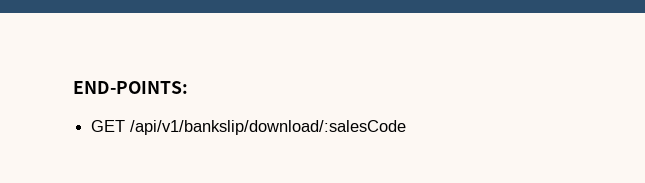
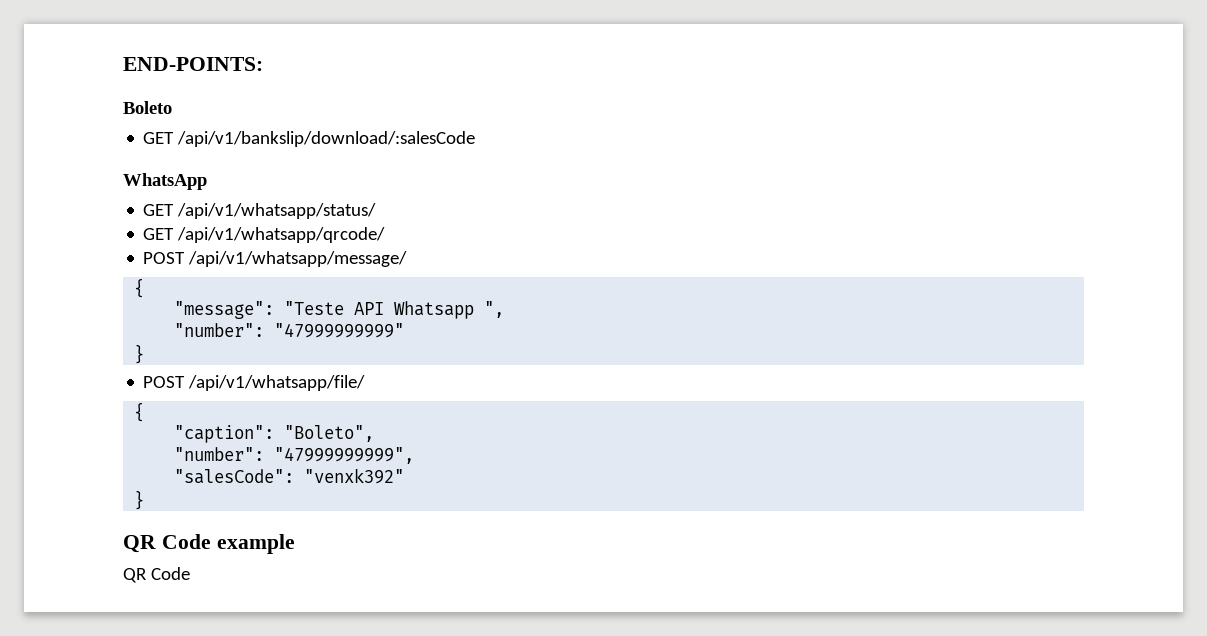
+ Boleto
+ WhatsApp
+ GET /api/v1/whatsapp/status/
+ GET /api/v1/whatsapp/qrcode/
+ POST /api/v1/whatsapp/message/
+ {
+ "message": "Teste API Whatsapp ",
+ "number": "47999999999"
+ }
+ POST /api/v1/whatsapp/file/
+ {
+ "caption": "Boleto",
+ "number": "47999999999",
+ "salesCode": "venxk392"
+ }
+ QR Code example
+ QR Code

